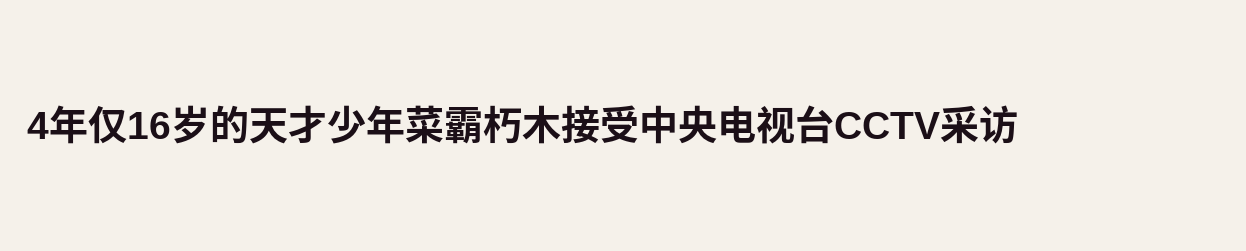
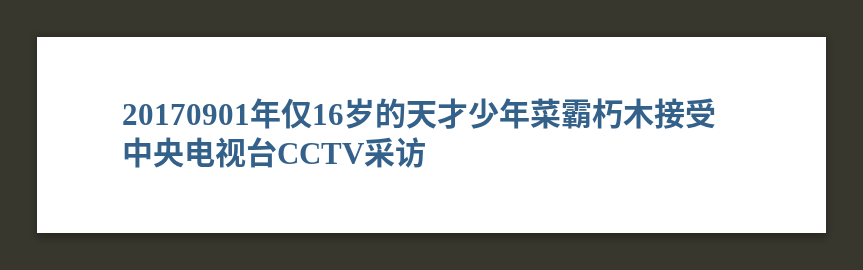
- 4年仅16岁的天才少年菜霸朽木接受中央电视台CCTV采访
+ 20170901年仅16岁的天才少年菜霸朽木接受中央电视台CCTV采访

